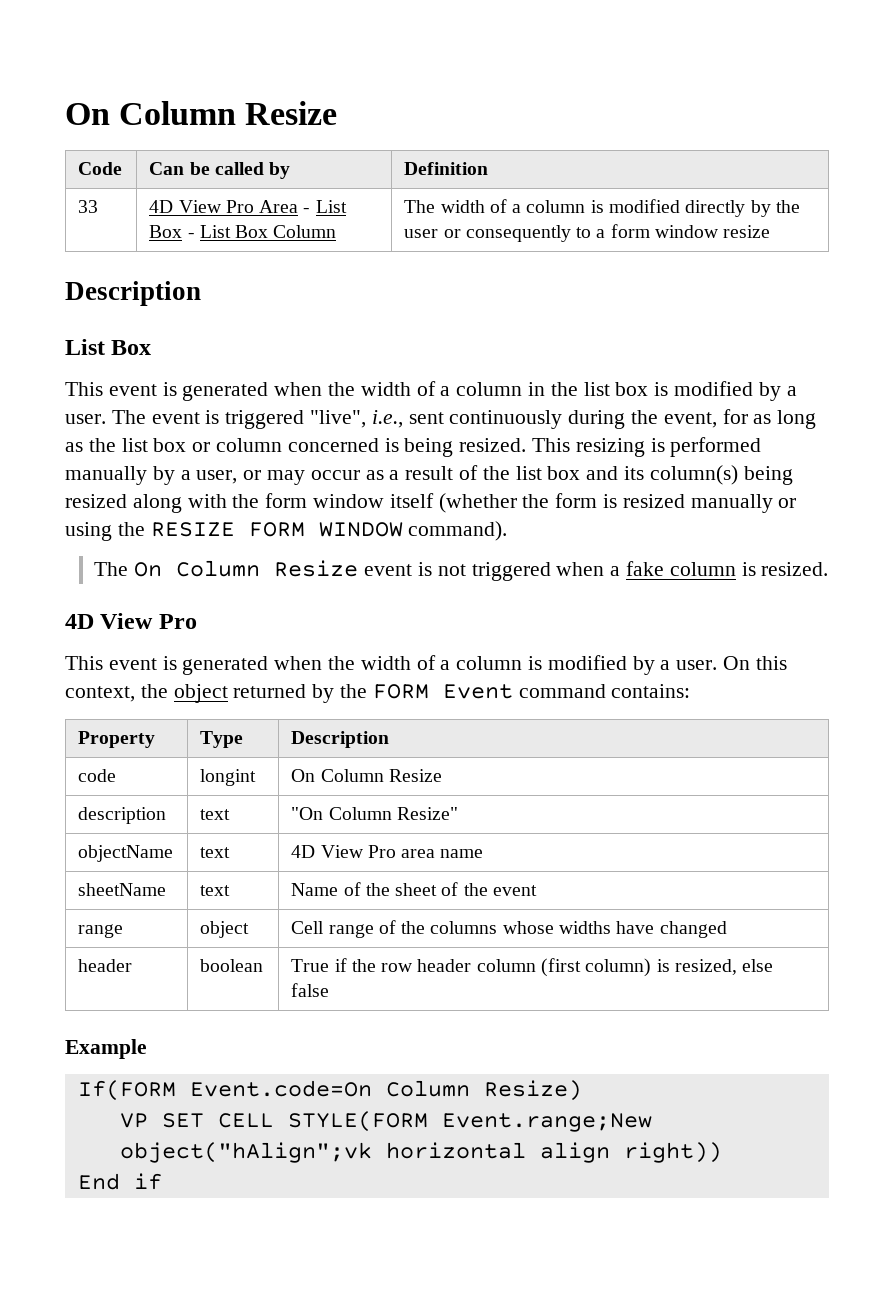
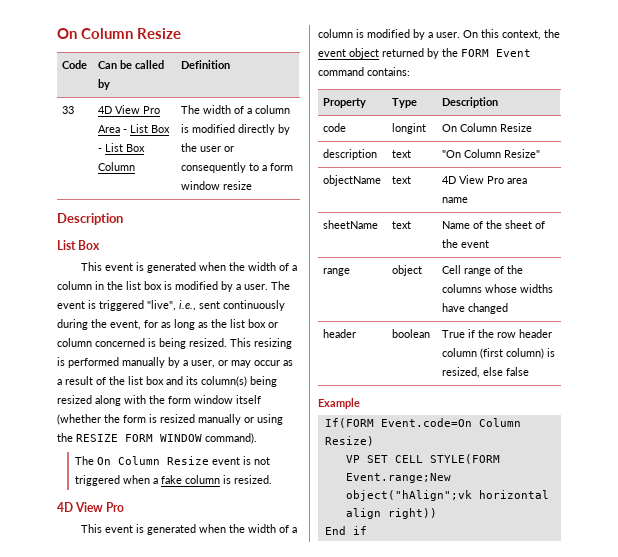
- On this context, the object returned by the FORM Event command contains:
+ On this context, the event object returned by the FORM Event command contains:

